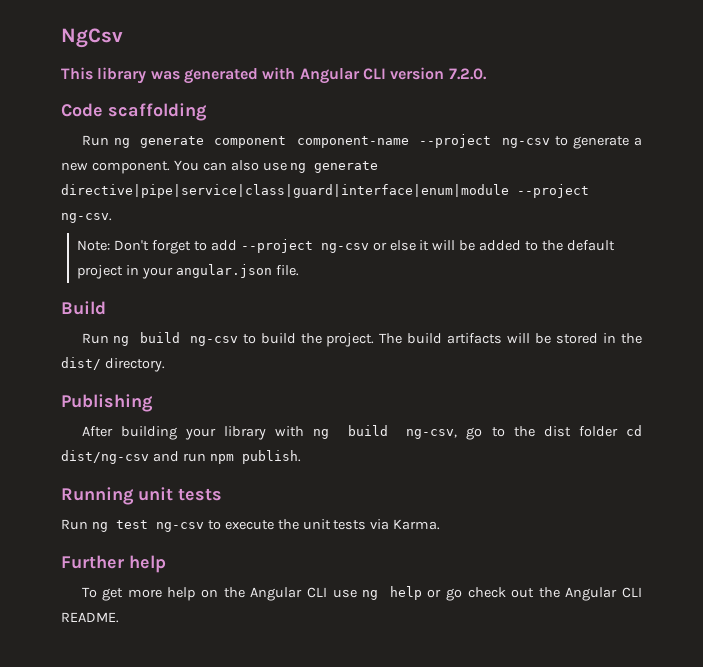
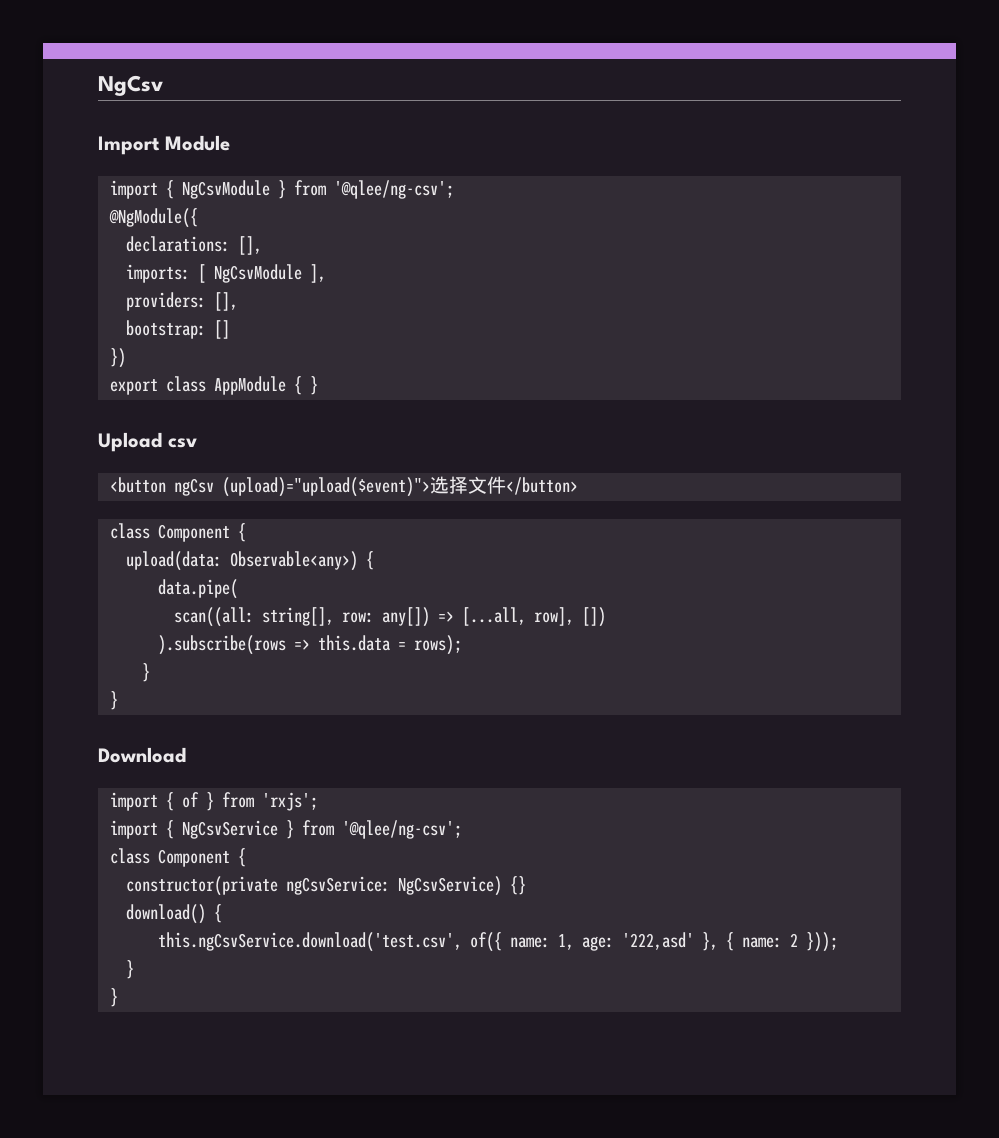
- This library was generated with Angular CLI version 7.2.0.
- Code scaffolding
- Run ng generate component component-name --project ng-csv to generate a new component. You can also use ng generate directive|pipe|service|class|guard|interface|enum|module --project ng-csv.
- Note: Don't forget to add --project ng-csv or else it will be added to the default project in your angular.json file.
- Build
- Run ng build ng-csv to build the project. The build artifacts will be stored in the dist/ directory.
- Publishing
- After building your library with ng build ng-csv, go to the dist folder cd dist/ng-csv and run npm publish.
- Running unit tests
- Run ng test ng-csv to execute the unit tests via Karma.
- Further help
- To get more help on the Angular CLI use ng help or go check out the Angular CLI README.
+ Import Module
+ import { NgCsvModule } from '@qlee/ng-csv';
+ @NgModule({
+ declarations: [],
+ imports: [ NgCsvModule ],
+ providers: [],
+ bootstrap: []
+ })
+ export class AppModule { }
+ Upload csv
+ <button ngCsv (upload)="upload($event)">选择文件</button>
+ class Component {
+ upload(data: Observable<any>) {
+ data.pipe(
+ scan((all: string[], row: any[]) => [...all, row], [])
+ ).subscribe(rows => this.data = rows);
+ }
+ }
+ Download
+ import { of } from 'rxjs';
+ import { NgCsvService } from '@qlee/ng-csv';
+ class Component {
+ constructor(private ngCsvService: NgCsvService) {}
+ download() {
+ this.ngCsvService.download('test.csv', of({ name: 1, age: '222,asd' }, { name: 2 }));
+ }
+ }

